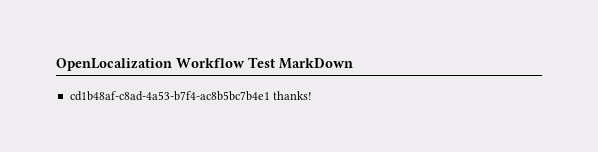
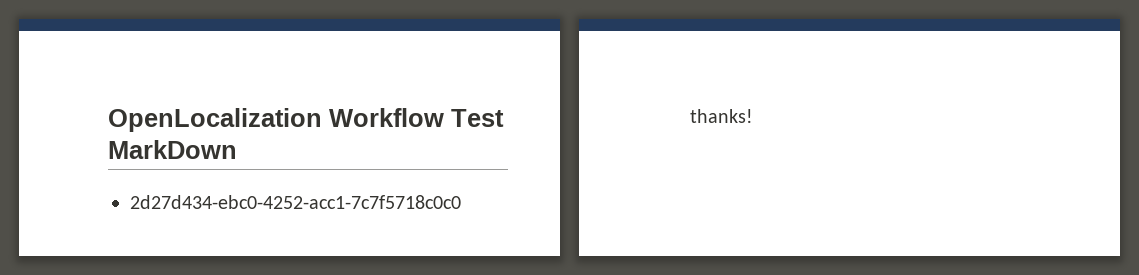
- cd1b48af-c8ad-4a53-b7f4-ac8b5bc7b4e1 thanks!
+ 2d27d434-ebc0-4252-acc1-7c7f5718c0c0 thanks!

